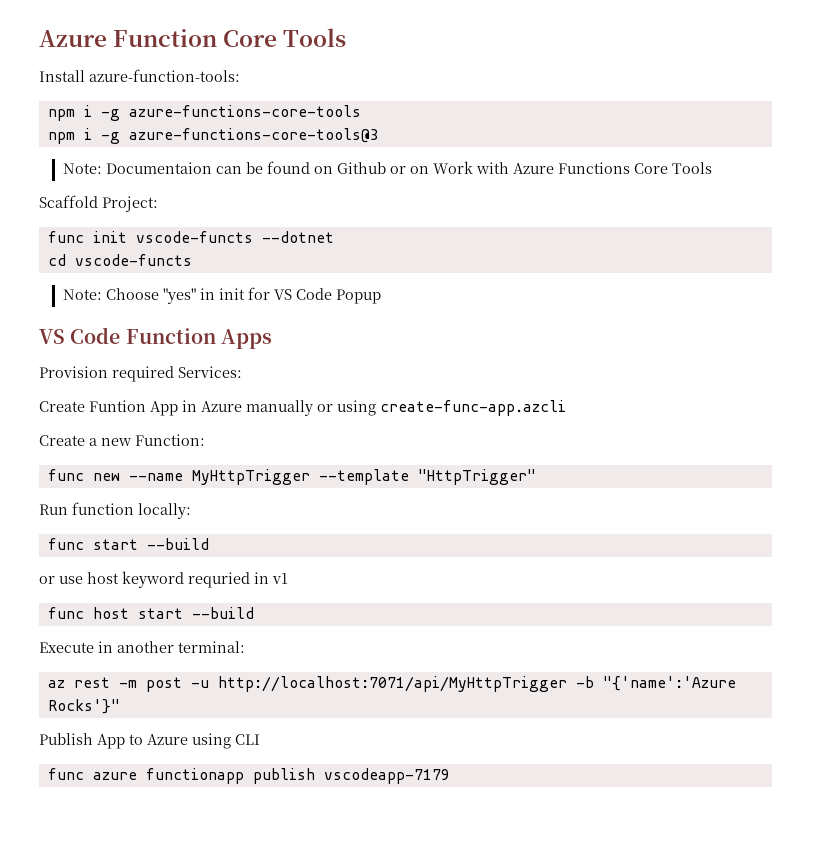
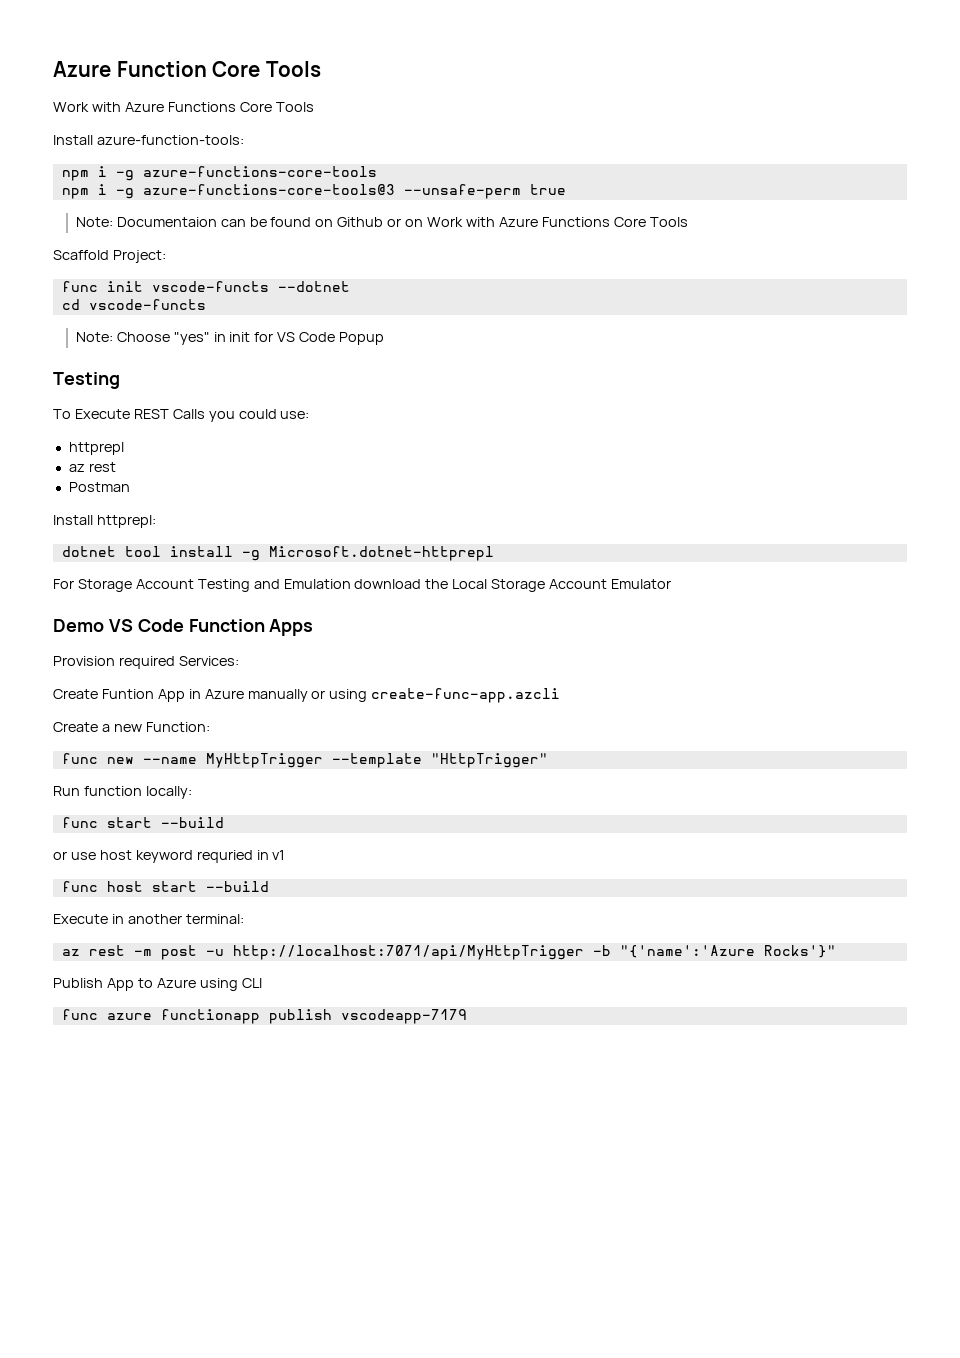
  Azure Function Core Tools
+ Work with Azure Functions Core Tools
- npm i -g azure-functions-core-tools@3
+ npm i -g azure-functions-core-tools@3 --unsafe-perm true
  Note: Choose "yes" in init for VS Code Popup
- VS Code Function Apps
+ Testing
+ To Execute REST Calls you could use:
+ httprepl
+ az rest
+ Postman
+ Install httprepl:
+ dotnet tool install -g Microsoft.dotnet-httprepl
+ For Storage Account Testing and Emulation download the Local Storage Account Emulator
+ Demo VS Code Function Apps

